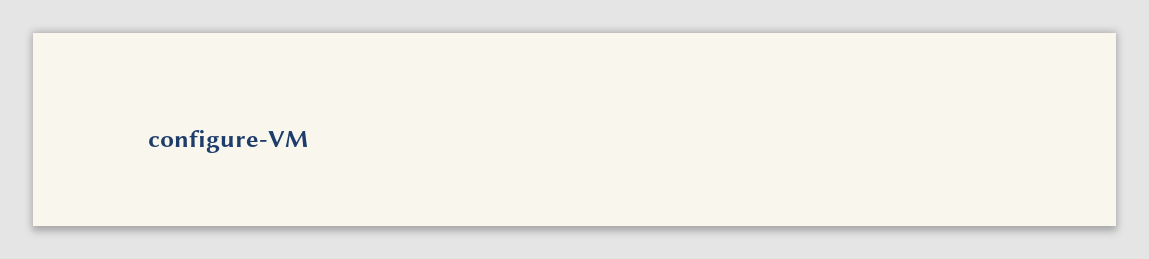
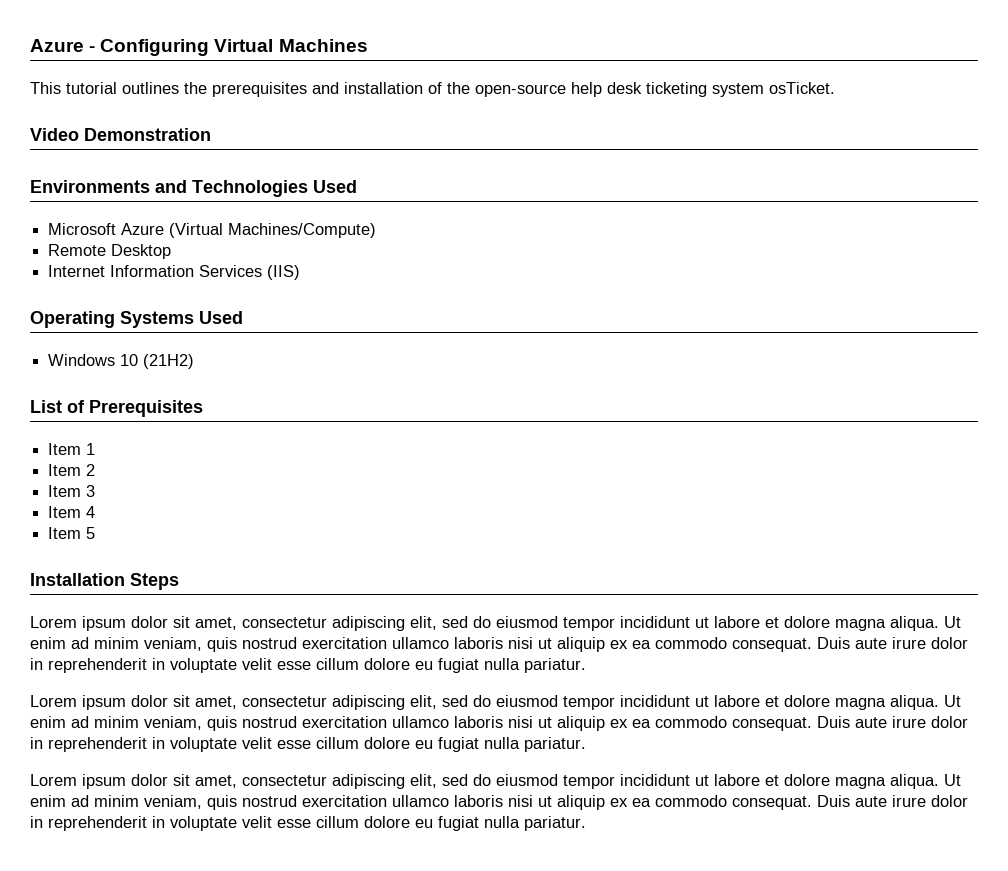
- configure-VM
+ Azure - Configuring Virtual Machines
+ This tutorial outlines the prerequisites and installation of the open-source help desk ticketing system osTicket.
+ Video Demonstration
+ Environments and Technologies Used
+ Microsoft Azure (Virtual Machines/Compute)
+ Remote Desktop
+ Internet Information Services (IIS)
+ Operating Systems Used
+ Windows 10 (21H2)
+ List of Prerequisites
+ Item 1
+ Item 2
+ Item 3
+ Item 4
+ Item 5
+ Installation Steps
+ Lorem ipsum dolor sit amet, consectetur adipiscing elit, sed do eiusmod tempor incididunt ut labore et dolore magna aliqua. Ut enim ad minim veniam, quis nostrud exercitation ullamco laboris nisi ut aliquip ex ea commodo consequat. Duis aute irure dolor in reprehenderit in voluptate velit esse cillum dolore eu fugiat nulla pariatur.
+ Lorem ipsum dolor sit amet, consectetur adipiscing elit, sed do eiusmod tempor incididunt ut labore et dolore magna aliqua. Ut enim ad minim veniam, quis nostrud exercitation ullamco laboris nisi ut aliquip ex ea commodo consequat. Duis aute irure dolor in reprehenderit in voluptate velit esse cillum dolore eu fugiat nulla pariatur.
+ Lorem ipsum dolor sit amet, consectetur adipiscing elit, sed do eiusmod tempor incididunt ut labore et dolore magna aliqua. Ut enim ad minim veniam, quis nostrud exercitation ullamco laboris nisi ut aliquip ex ea commodo consequat. Duis aute irure dolor in reprehenderit in voluptate velit esse cillum dolore eu fugiat nulla pariatur.

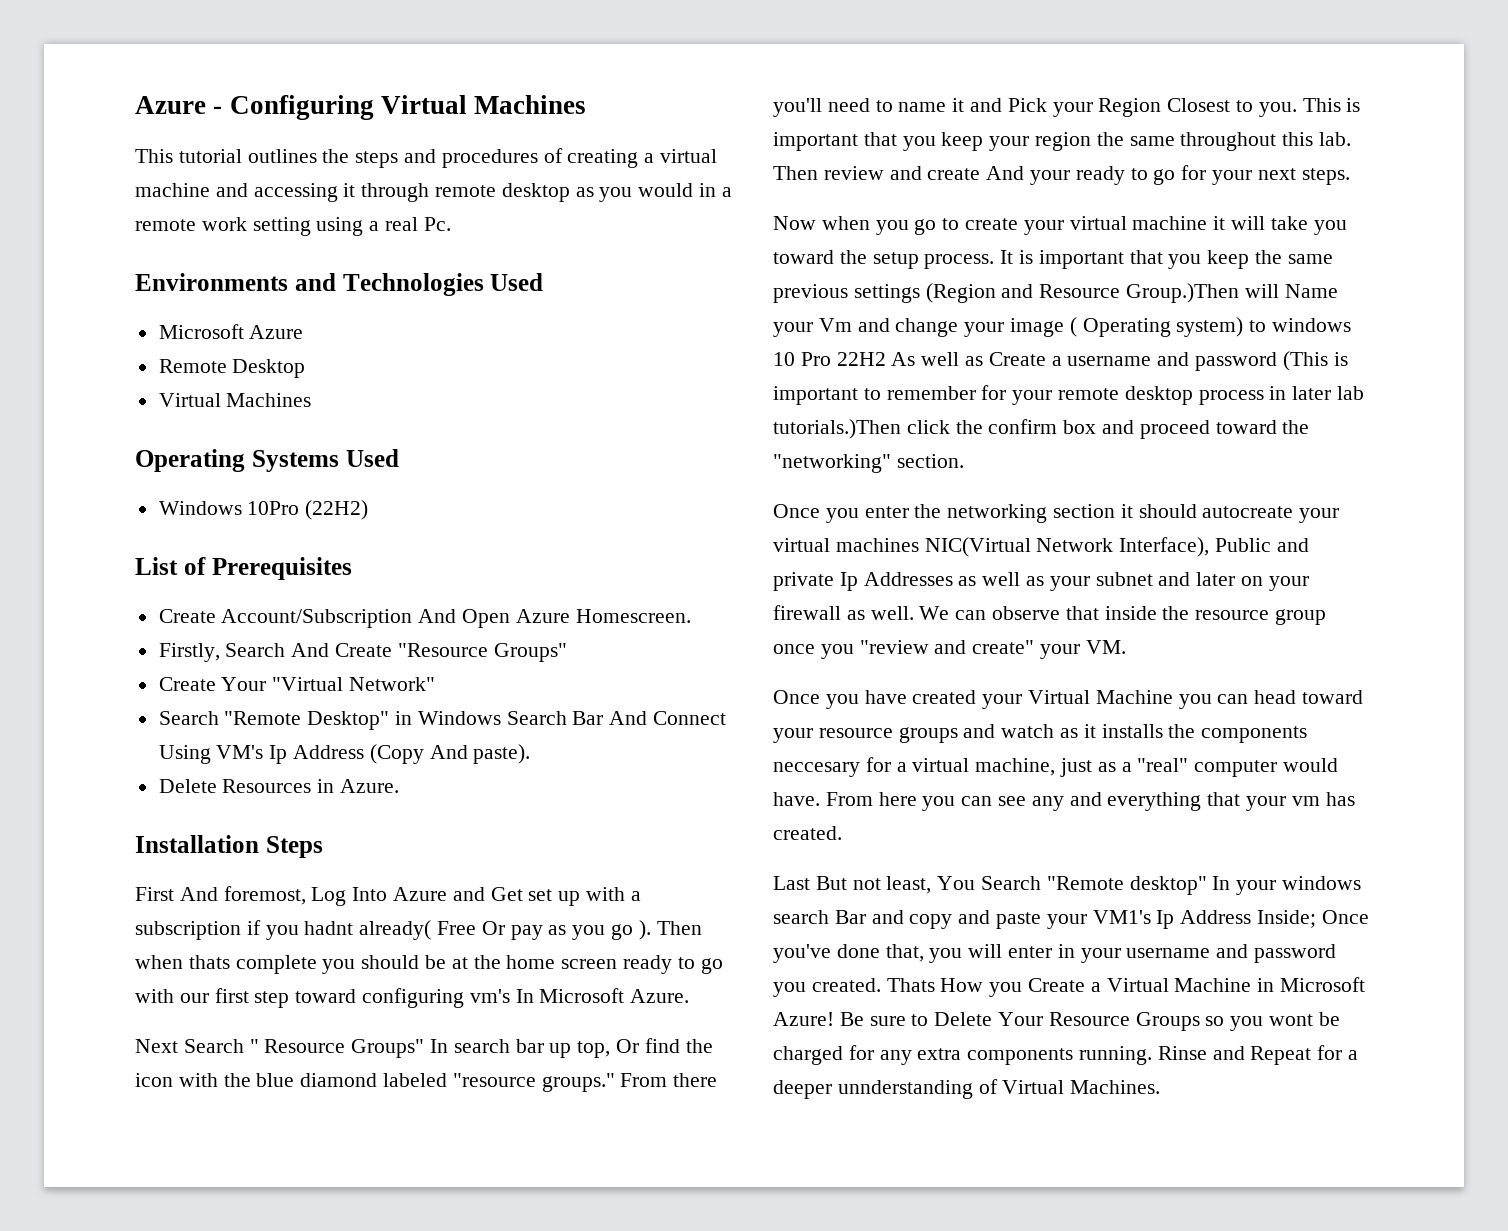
- This tutorial outlines the prerequisites and installation of the open-source help desk ticketing system osTicket.
- Video Demonstration
+ This tutorial outlines the steps and procedures of creating a virtual machine and accessing it through remote desktop as you would in a remote work setting using a real Pc.
- Microsoft Azure (Virtual Machines/Compute)
+ Microsoft Azure
  Remote Desktop
- Internet Information Services (IIS)
+ Virtual Machines
- Windows 10 (21H2)
+ Windows 10Pro (22H2)
- Item 1
- Item 2
- Item 3
- Item 4
- Item 5
+ Create Account/Subscription And Open Azure Homescreen.
+ Firstly, Search And Create "Resource Groups"
+ Create Your "Virtual Network"
+ Search "Remote Desktop" in Windows Search Bar And Connect Using VM's Ip Address (Copy And paste).
+ Delete Resources in Azure.
  Installation Steps
- Lorem ipsum dolor sit amet, consectetur adipiscing elit, sed do eiusmod tempor incididunt ut labore et dolore magna aliqua. Ut enim ad minim veniam, quis nostrud exercitation ullamco laboris nisi ut aliquip ex ea commodo consequat. Duis aute irure dolor in reprehenderit in voluptate velit esse cillum dolore eu fugiat nulla pariatur.
- Lorem ipsum dolor sit amet, consectetur adipiscing elit, sed do eiusmod tempor incididunt ut labore et dolore magna aliqua. Ut enim ad minim veniam, quis nostrud exercitation ullamco laboris nisi ut aliquip ex ea commodo consequat. Duis aute irure dolor in reprehenderit in voluptate velit esse cillum dolore eu fugiat nulla pariatur.
- Lorem ipsum dolor sit amet, consectetur adipiscing elit, sed do eiusmod tempor incididunt ut labore et dolore magna aliqua. Ut enim ad minim veniam, quis nostrud exercitation ullamco laboris nisi ut aliquip ex ea commodo consequat. Duis aute irure dolor in reprehenderit in voluptate velit esse cillum dolore eu fugiat nulla pariatur.
+ First And foremost, Log Into Azure and Get set up with a subscription if you hadnt already( Free Or pay as you go ). Then when thats complete you should be at the home screen ready to go with our first step toward configuring vm's In Microsoft Azure.
+ Next Search " Resource Groups" In search bar up top, Or find the icon with the blue diamond labeled "resource groups." From there you'll need to name it and Pick your Region Closest to you. This is important that you keep your region the same throughout this lab. Then review and create And your ready to go for your next steps.
+ Now when you go to create your virtual machine it will take you toward the setup process. It is important that you keep the same previous settings (Region and Resource Group.)Then will Name your Vm and change your image ( Operating system) to windows 10 Pro 22H2 As well as Create a username and password (This is important to remember for your remote desktop process in later lab tutorials.)Then click the confirm box and proceed toward the "networking" section.
+ Once you enter the networking section it should autocreate your virtual machines NIC(Virtual Network Interface), Public and private Ip Addresses as well as your subnet and later on your firewall as well. We can observe that inside the resource group once you "review and create" your VM.
+ Once you have created your Virtual Machine you can head toward your resource groups and watch as it installs the components neccesary for a virtual machine, just as a "real" computer would have. From here you can see any and everything that your vm has created.
+ Last But not least, You Search "Remote desktop" In your windows search Bar and copy and paste your VM1's Ip Address Inside; Once you've done that, you will enter in your username and password you created. Thats How you Create a Virtual Machine in Microsoft Azure! Be sure to Delete Your Resource Groups so you wont be charged for any extra components running. Rinse and Repeat for a deeper unnderstanding of Virtual Machines.

